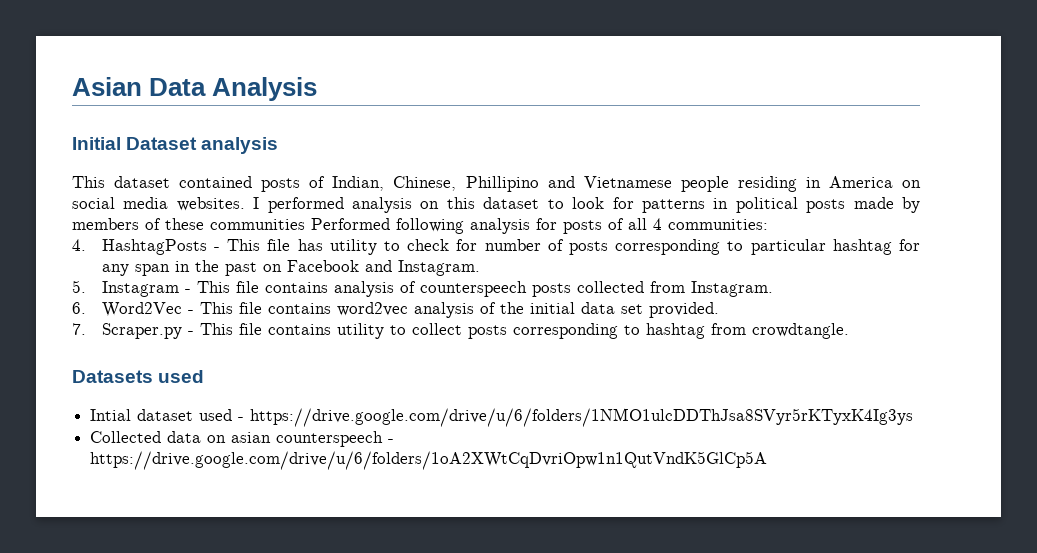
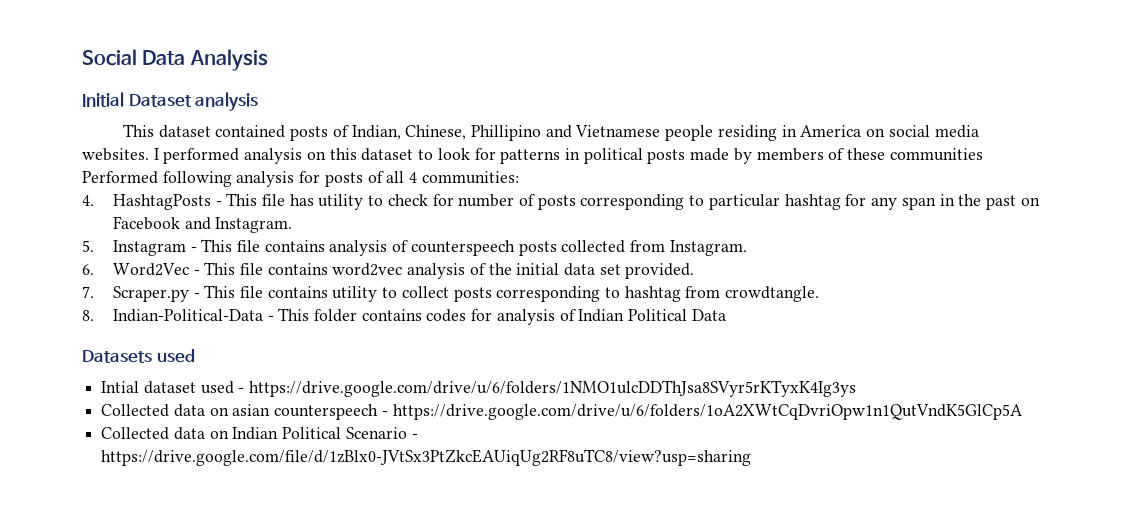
- Asian Data Analysis
+ Social Data Analysis
+ 8. Indian-Political-Data - This folder contains codes for analysis of Indian Political Data
+ Collected data on Indian Political Scenario - https://drive.google.com/file/d/1zBlx0-JVtSx3PtZkcEAUiqUg2RF8uTC8/view?usp=sharing

